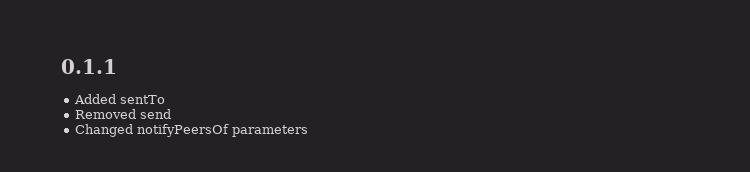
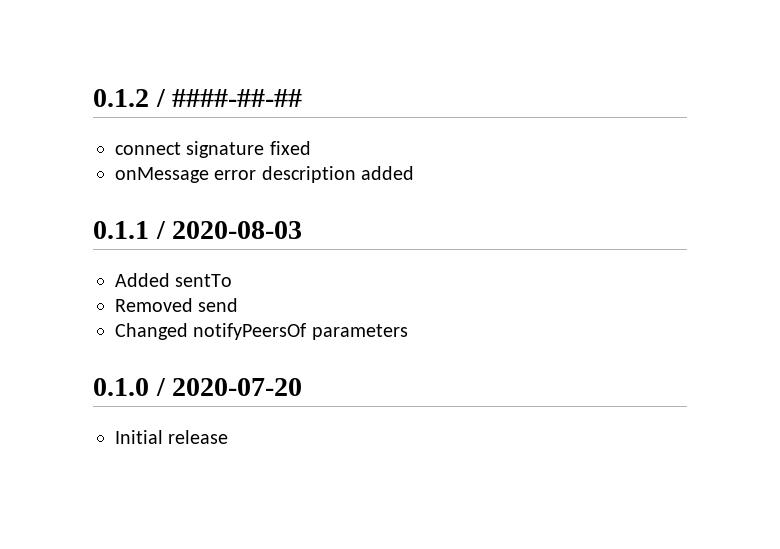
+ 0.1.2 / ####-##-##
+ connect signature fixed
+ onMessage error description added
- 0.1.1
+ 0.1.1 / 2020-08-03
+ 0.1.0 / 2020-07-20
+ Initial release

